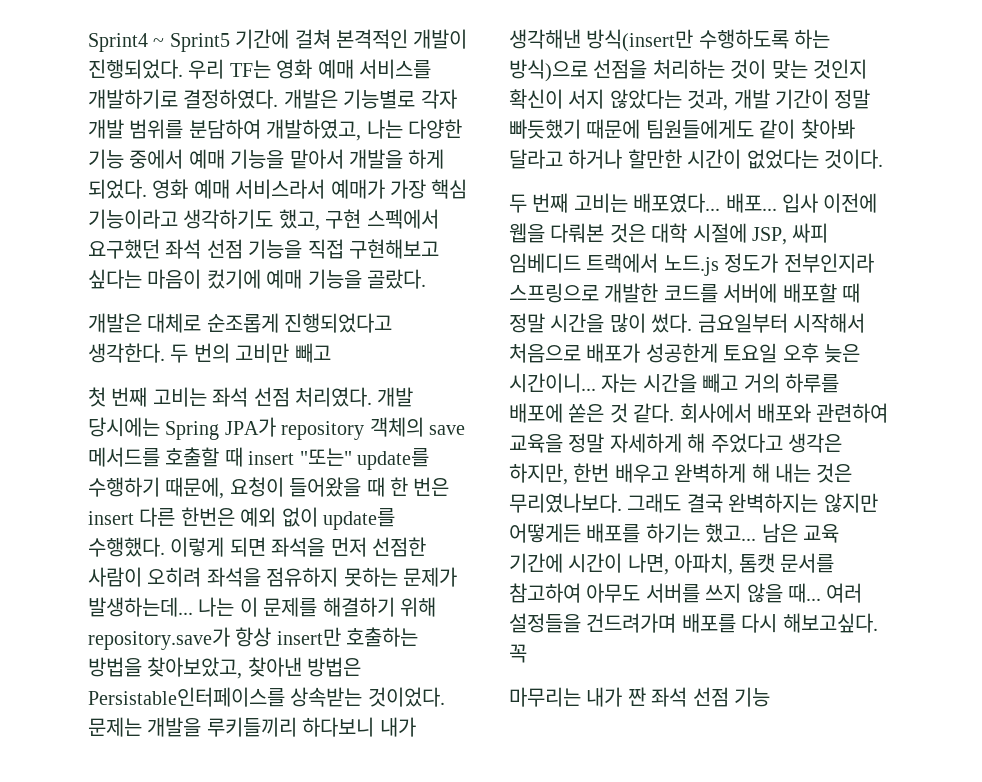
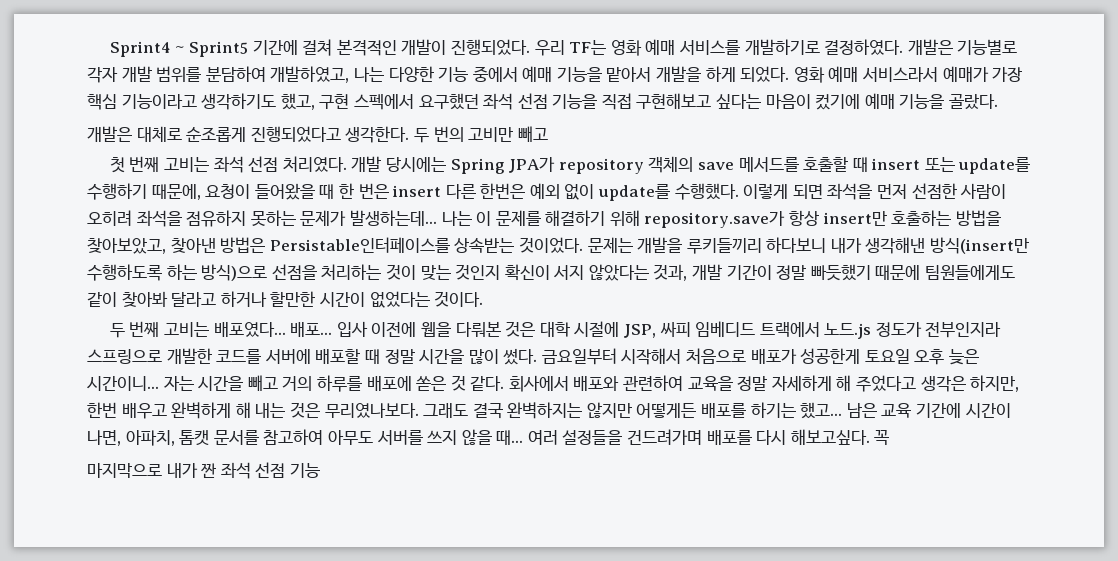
- 개발 당시에는 Spring JPA가 repository 객체의 save 메서드를 호출할 때 insert "또는" update를 수행하기 때문에, 요청이 들어왔을 때 한 번은 insert 다른 한번은 예외 없이 update를 수행했다.
+ 개발 당시에는 Spring JPA가 repository 객체의 save 메서드를 호출할 때 insert 또는 update를 수행하기 때문에, 요청이 들어왔을 때 한 번은 insert 다른 한번은 예외 없이 update를 수행했다.
- 마무리는 내가 짠 좌석 선점 기능
+ 마지막으로 내가 짠 좌석 선점 기능

